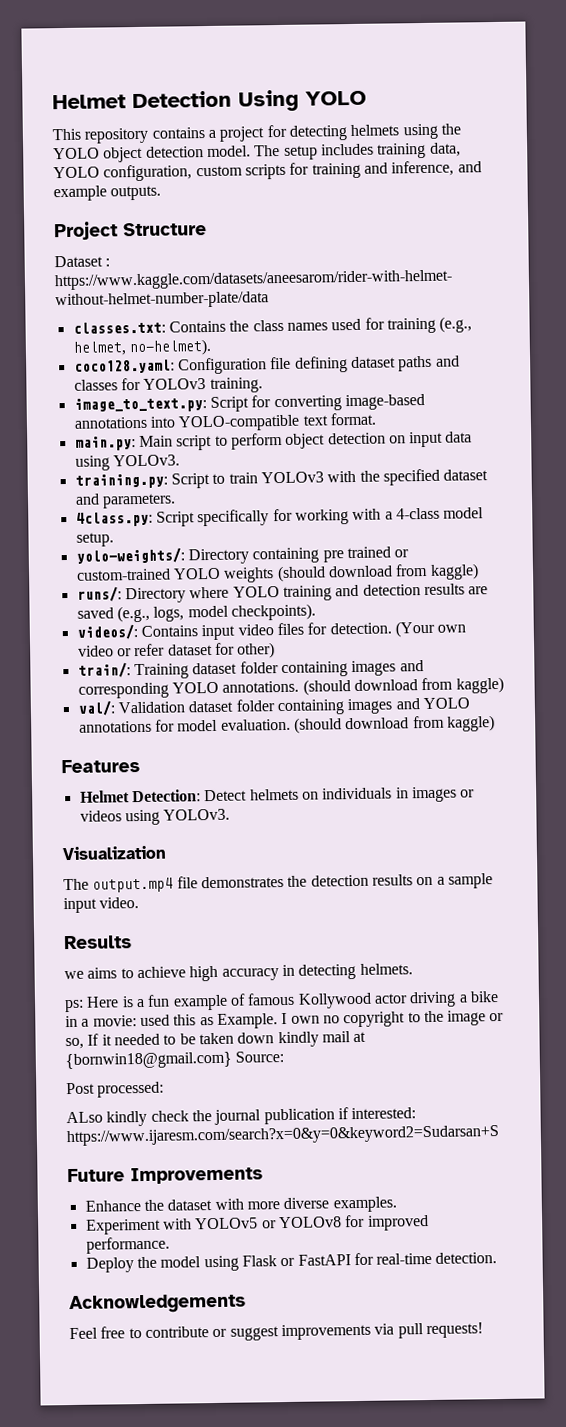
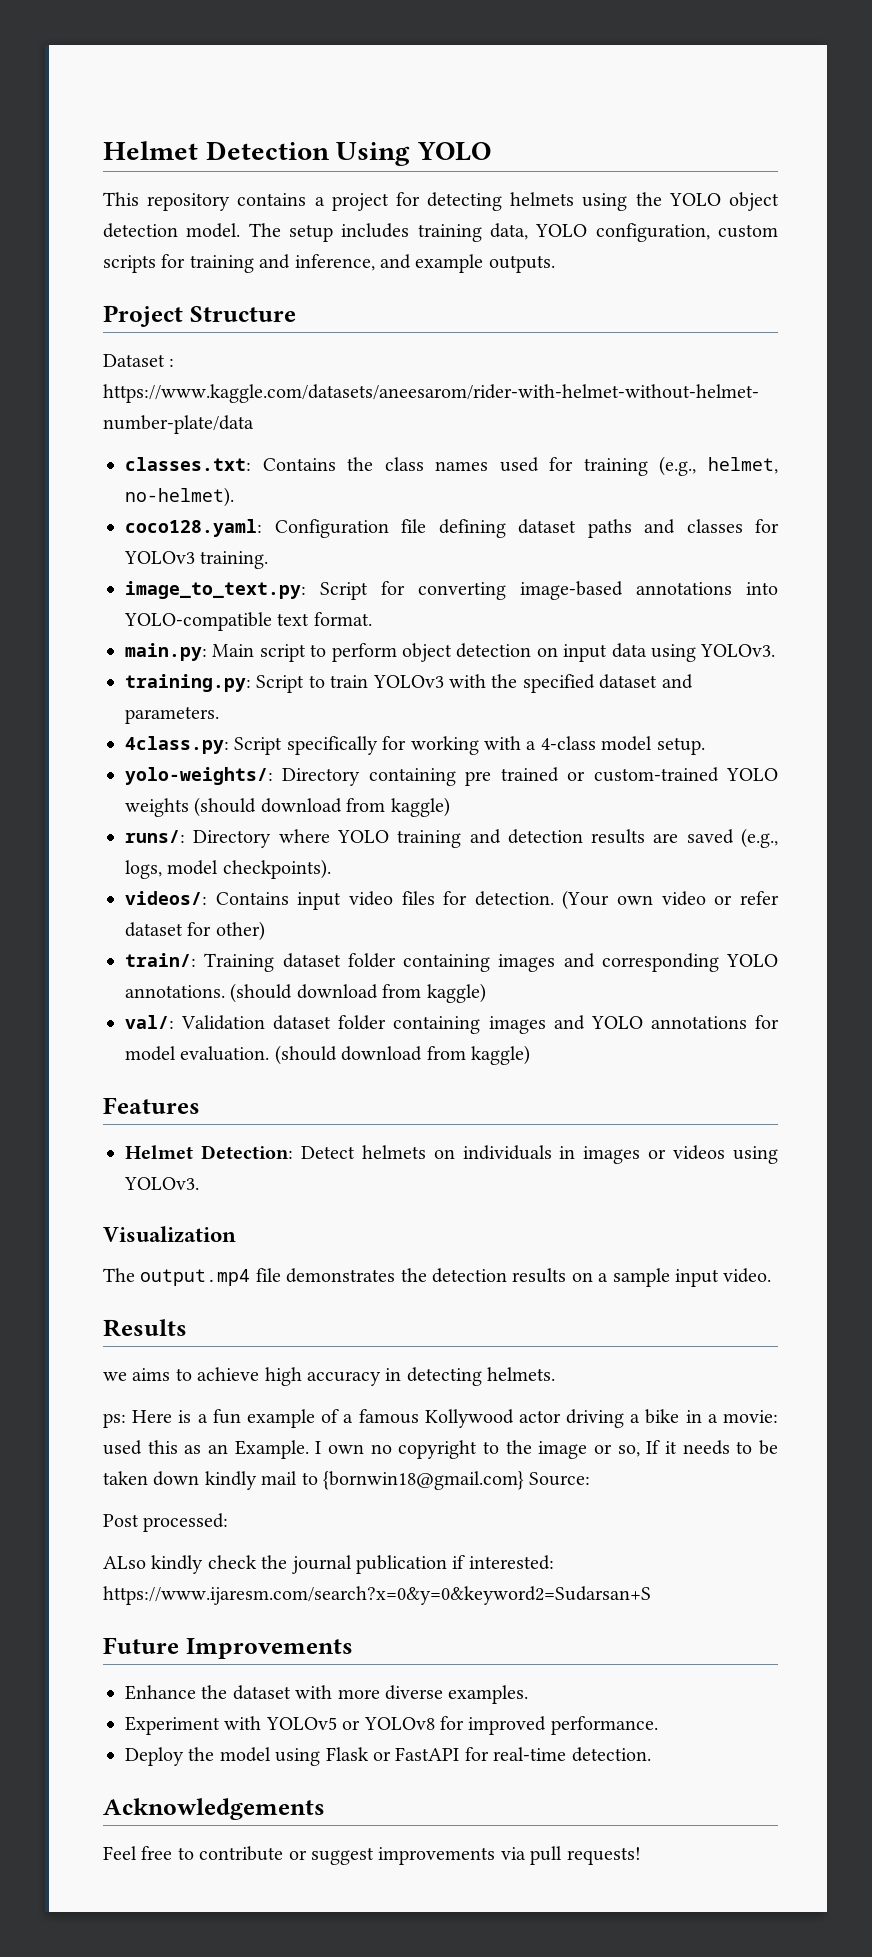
- ps: Here is a fun example of famous Kollywood actor driving a bike in a movie: used this as Example.
+ ps: Here is a fun example of a famous Kollywood actor driving a bike in a movie: used this as an Example.
- I own no copyright to the image or so, If it needed to be taken down kindly mail at {bornwin18@gmail.com} Source:
+ I own no copyright to the image or so, If it needs to be taken down kindly mail to {bornwin18@gmail.com} Source:

